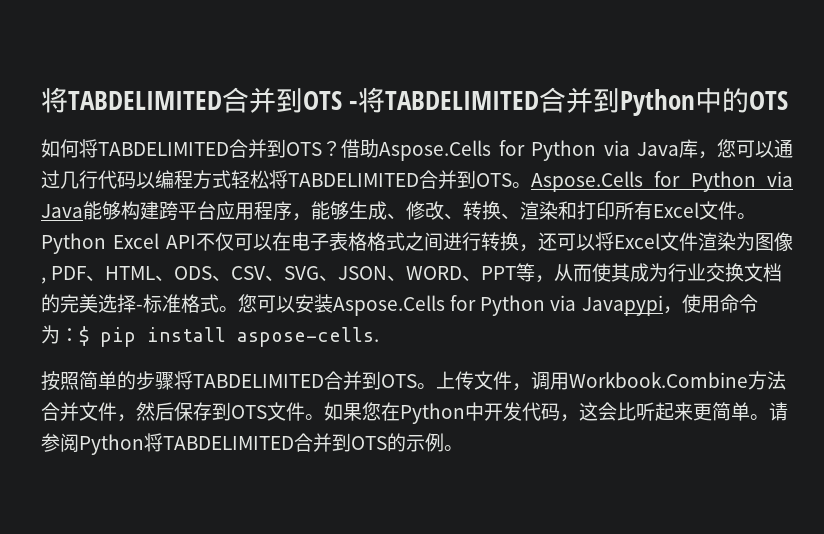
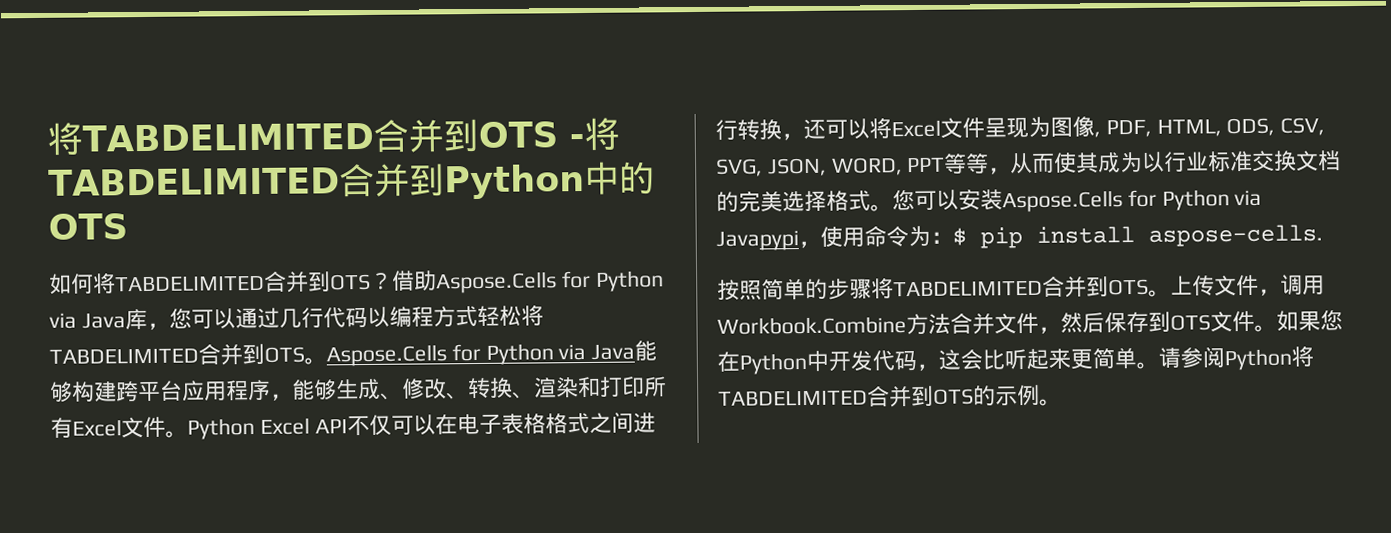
- Python Excel API不仅可以在电子表格格式之间进行转换，还可以将Excel文件渲染为图像, PDF、HTML、ODS、CSV、SVG、JSON、WORD、PPT等，从而使其成为行业交换文档的完美选择-标准格式。
+ Python Excel API不仅可以在电子表格格式之间进行转换，还可以将Excel文件呈现为图像, PDF, HTML, ODS, CSV, SVG, JSON, WORD, PPT等等，从而使其成为以行业标准交换文档的完美选择格式。

